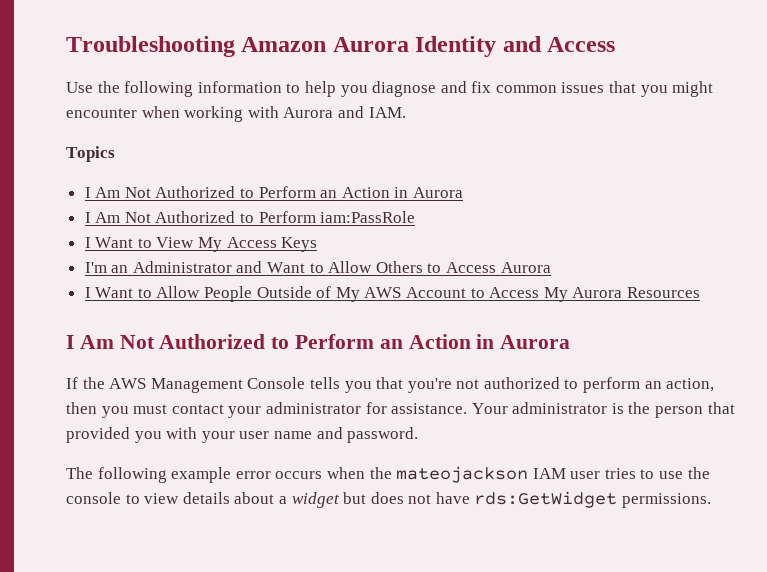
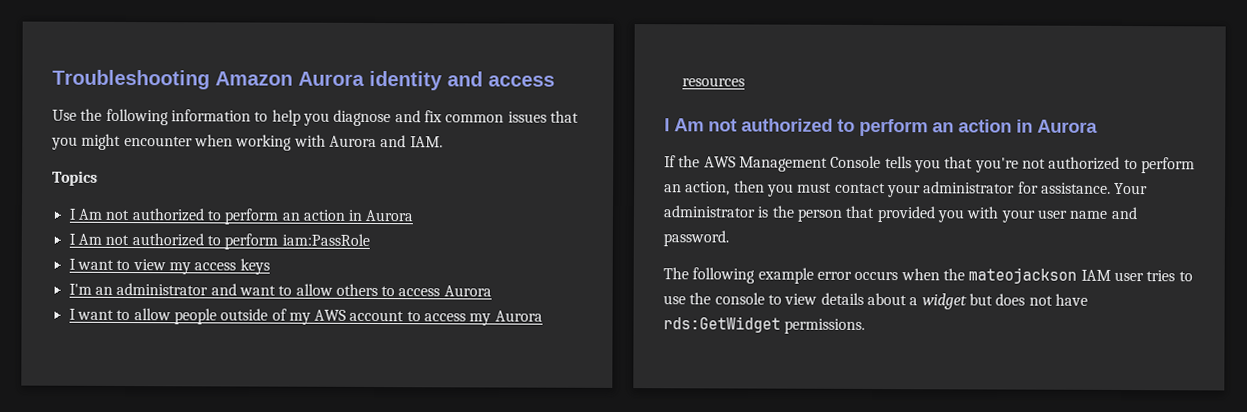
- Troubleshooting Amazon Aurora Identity and Access
+ Troubleshooting Amazon Aurora identity and access
  Topics
- I Am Not Authorized to Perform an Action in Aurora
- I Am Not Authorized to Perform iam:PassRole
- I Want to View My Access Keys
- I'm an Administrator and Want to Allow Others to Access Aurora
- I Want to Allow People Outside of My AWS Account to Access My Aurora Resources
- I Am Not Authorized to Perform an Action in Aurora
+ I Am not authorized to perform an action in Aurora
+ I Am not authorized to perform iam:PassRole
+ I want to view my access keys
+ I'm an administrator and want to allow others to access Aurora
+ I want to allow people outside of my AWS account to access my Aurora resources
+ I Am not authorized to perform an action in Aurora

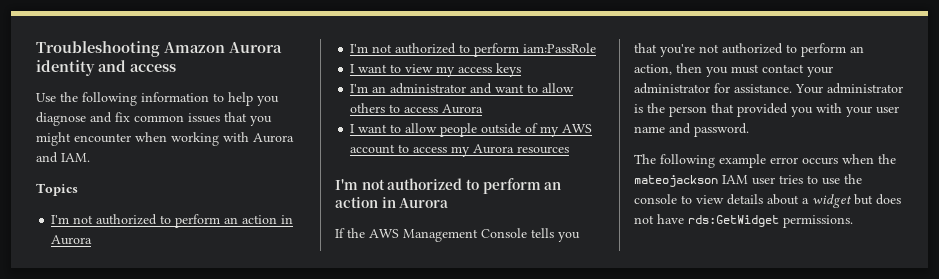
  Topics
- I Am not authorized to perform an action in Aurora
- I Am not authorized to perform iam:PassRole
+ I'm not authorized to perform an action in Aurora
+ I'm not authorized to perform iam:PassRole
  I want to allow people outside of my AWS account to access my Aurora resources
- I Am not authorized to perform an action in Aurora
+ I'm not authorized to perform an action in Aurora

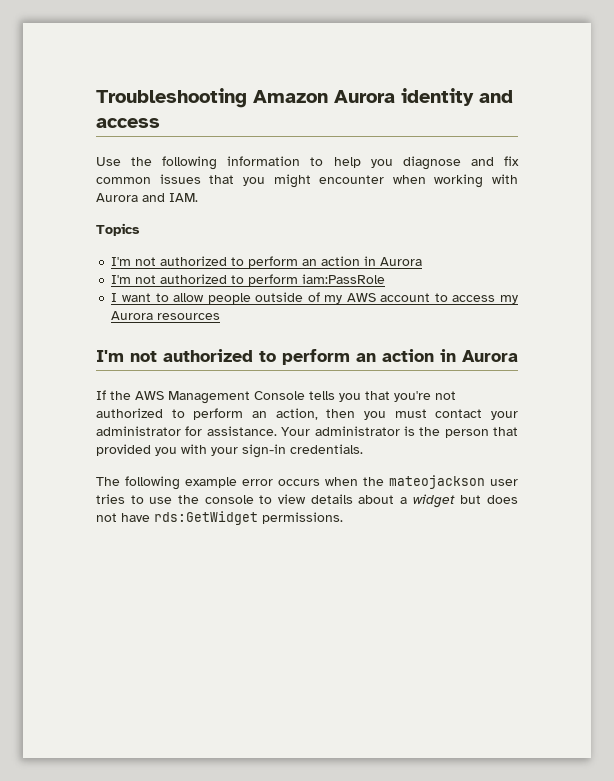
- I want to view my access keys
- I'm an administrator and want to allow others to access Aurora
- Your administrator is the person that provided you with your user name and password.
+ Your administrator is the person that provided you with your sign-in credentials.
- The following example error occurs when the mateojackson IAM user tries to use the console to view details about a widget but does not have rds:GetWidget permissions.
+ The following example error occurs when the mateojackson user tries to use the console to view details about a widget but does not have rds:GetWidget permissions.

